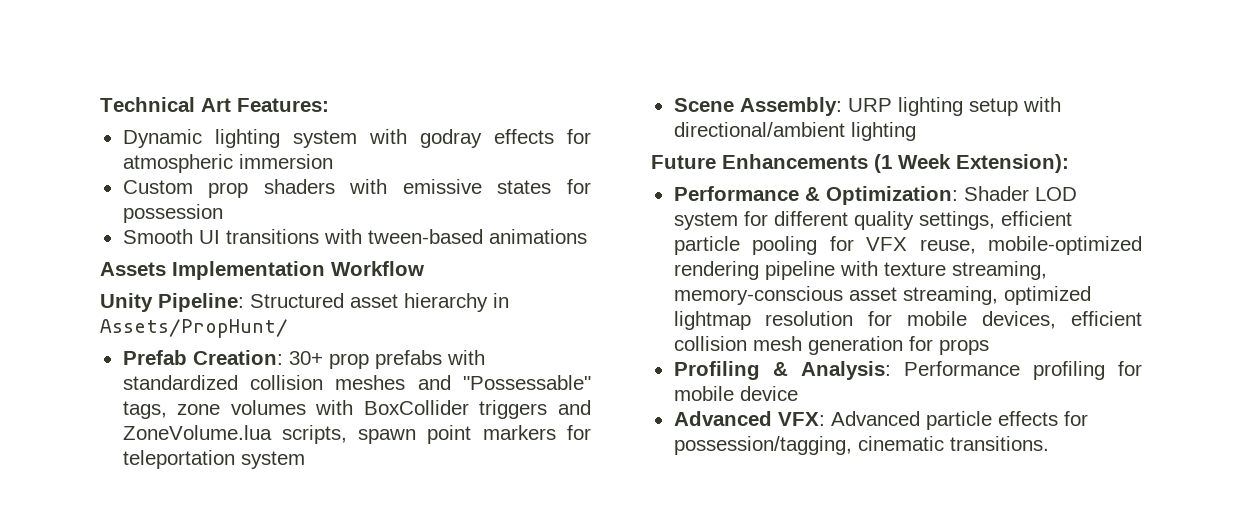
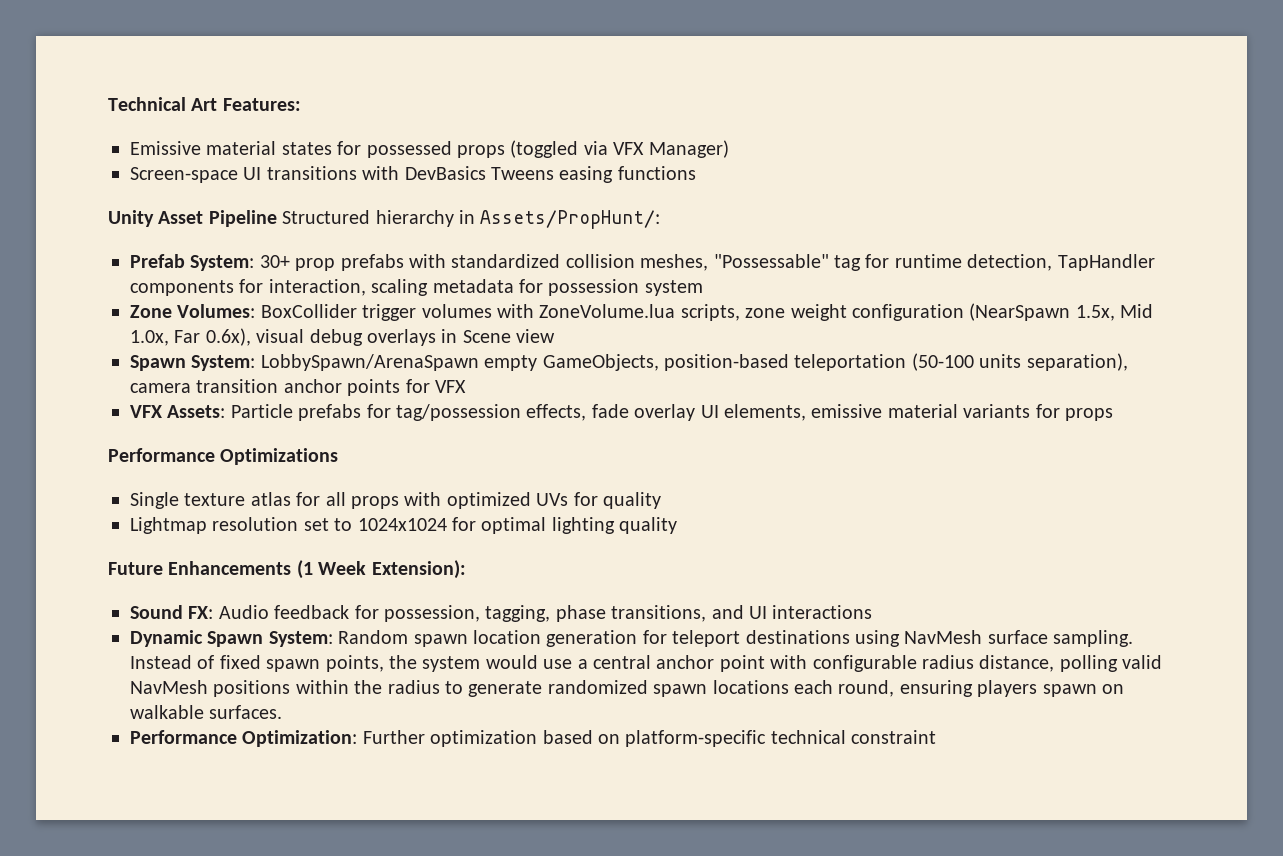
- Dynamic lighting system with godray effects for atmospheric immersion
- Custom prop shaders with emissive states for possession
- Smooth UI transitions with tween-based animations
- Assets Implementation Workflow
- Unity Pipeline: Structured asset hierarchy in Assets/PropHunt/
+ Emissive material states for possessed props (toggled via VFX Manager)
+ Screen-space UI transitions with DevBasics Tweens easing functions
+ Unity Asset Pipeline Structured hierarchy in Assets/PropHunt/:
- Prefab Creation: 30+ prop prefabs with standardized collision meshes and "Possessable" tags, zone volumes with BoxCollider triggers and ZoneVolume.lua scripts, spawn point markers for teleportation system
- Scene Assembly: URP lighting setup with directional/ambient lighting
+ Prefab System: 30+ prop prefabs with standardized collision meshes, "Possessable" tag for runtime detection, TapHandler components for interaction, scaling metadata for possession system
+ Zone Volumes: BoxCollider trigger volumes with ZoneVolume.lua scripts, zone weight configuration (NearSpawn 1.5x, Mid 1.0x, Far 0.6x), visual debug overlays in Scene view
+ Spawn System: LobbySpawn/ArenaSpawn empty GameObjects, position-based teleportation (50-100 units separation), camera transition anchor points for VFX
+ VFX Assets: Particle prefabs for tag/possession effects, fade overlay UI elements, emissive material variants for props
+ Performance Optimizations
+ Single texture atlas for all props with optimized UVs for quality
+ Lightmap resolution set to 1024x1024 for optimal lighting quality
- Performance & Optimization: Shader LOD system for different quality settings, efficient particle pooling for VFX reuse, mobile-optimized rendering pipeline with texture streaming, memory-conscious asset streaming, optimized lightmap resolution for mobile devices, efficient collision mesh generation for props
- Profiling & Analysis: Performance profiling for mobile device
- Advanced VFX: Advanced particle effects for possession/tagging, cinematic transitions.
+ Sound FX: Audio feedback for possession, tagging, phase transitions, and UI interactions
+ Dynamic Spawn System: Random spawn location generation for teleport destinations using NavMesh surface sampling. Instead of fixed spawn points, the system would use a central anchor point with configurable radius distance, polling valid NavMesh positions within the radius to generate randomized spawn locations each round, ensuring players spawn on walkable surfaces.
+ Performance Optimization: Further optimization based on platform-specific technical constraint

